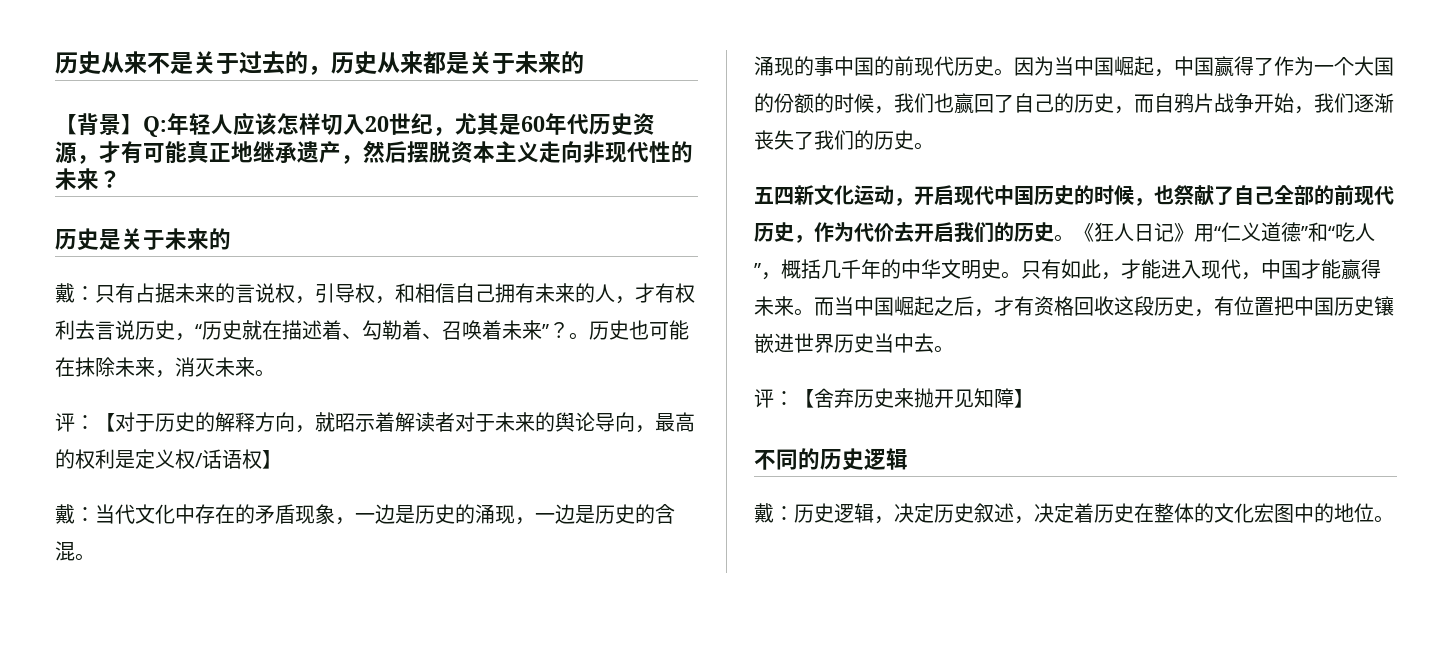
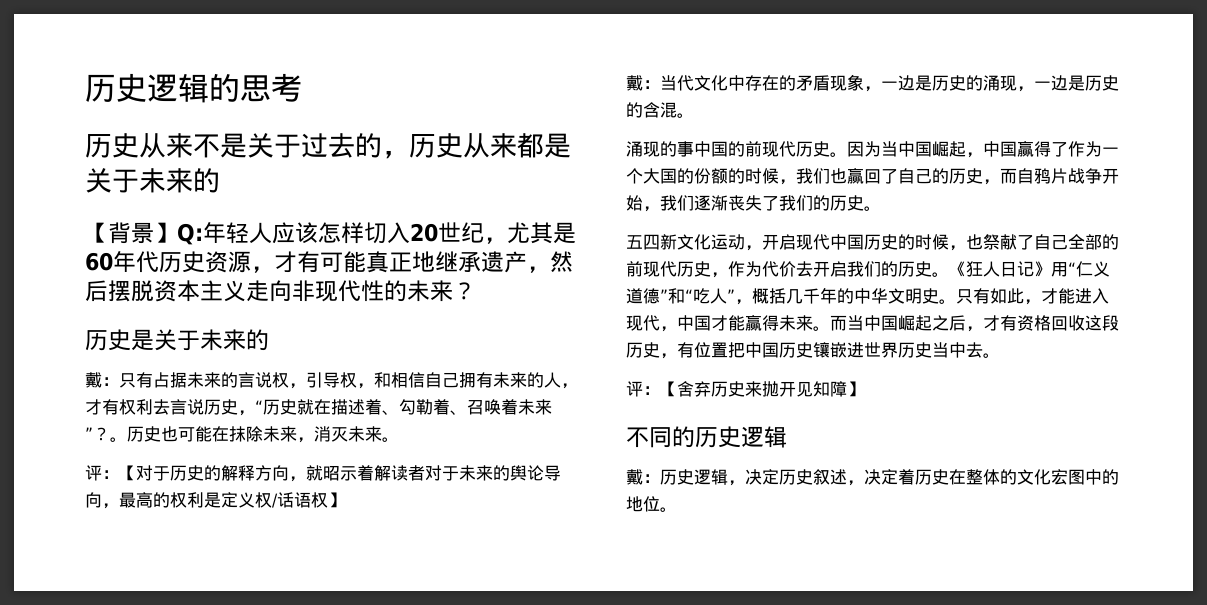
+ 历史逻辑的思考

